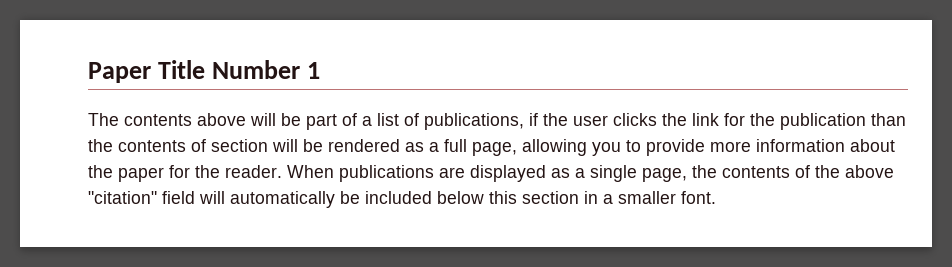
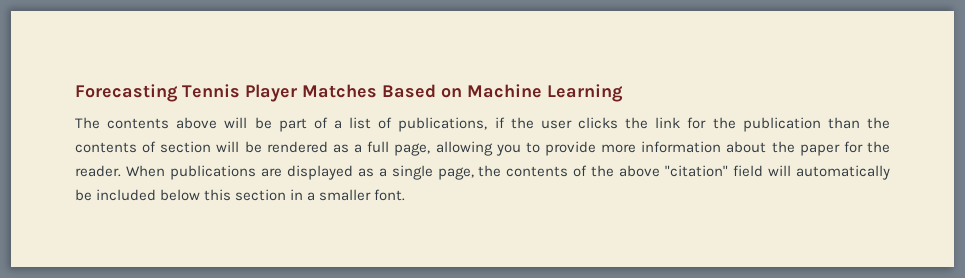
- Paper Title Number 1
+ Forecasting Tennis Player Matches Based on Machine Learning

